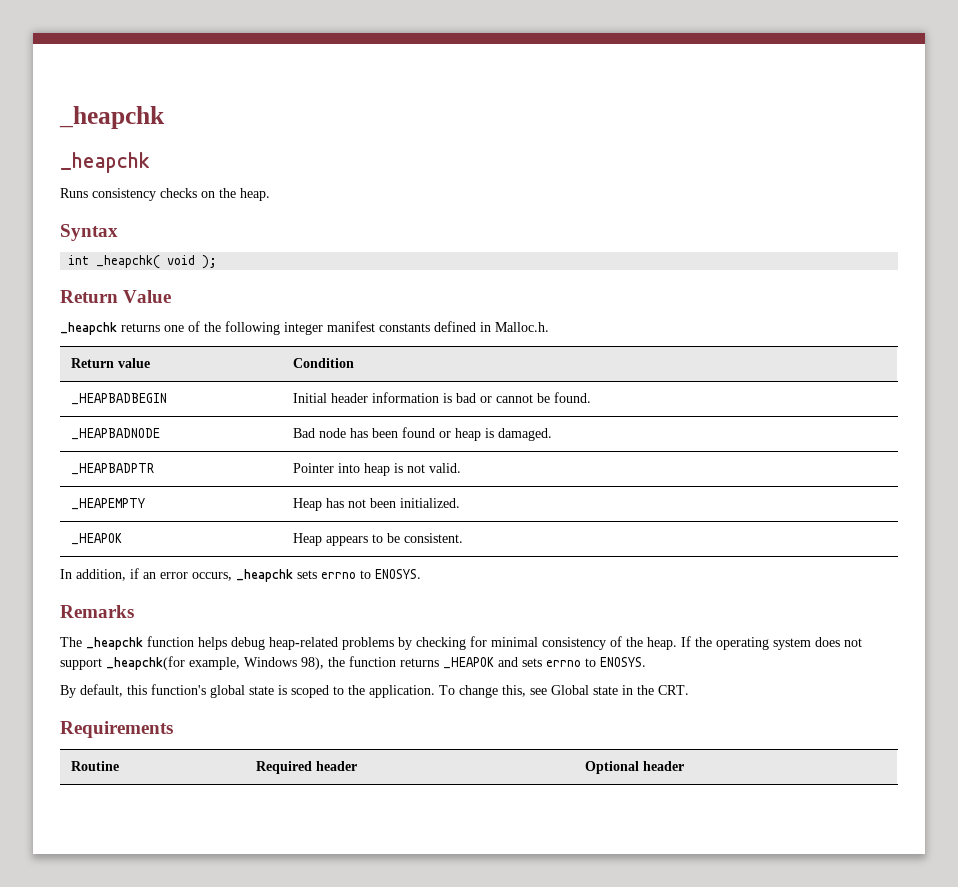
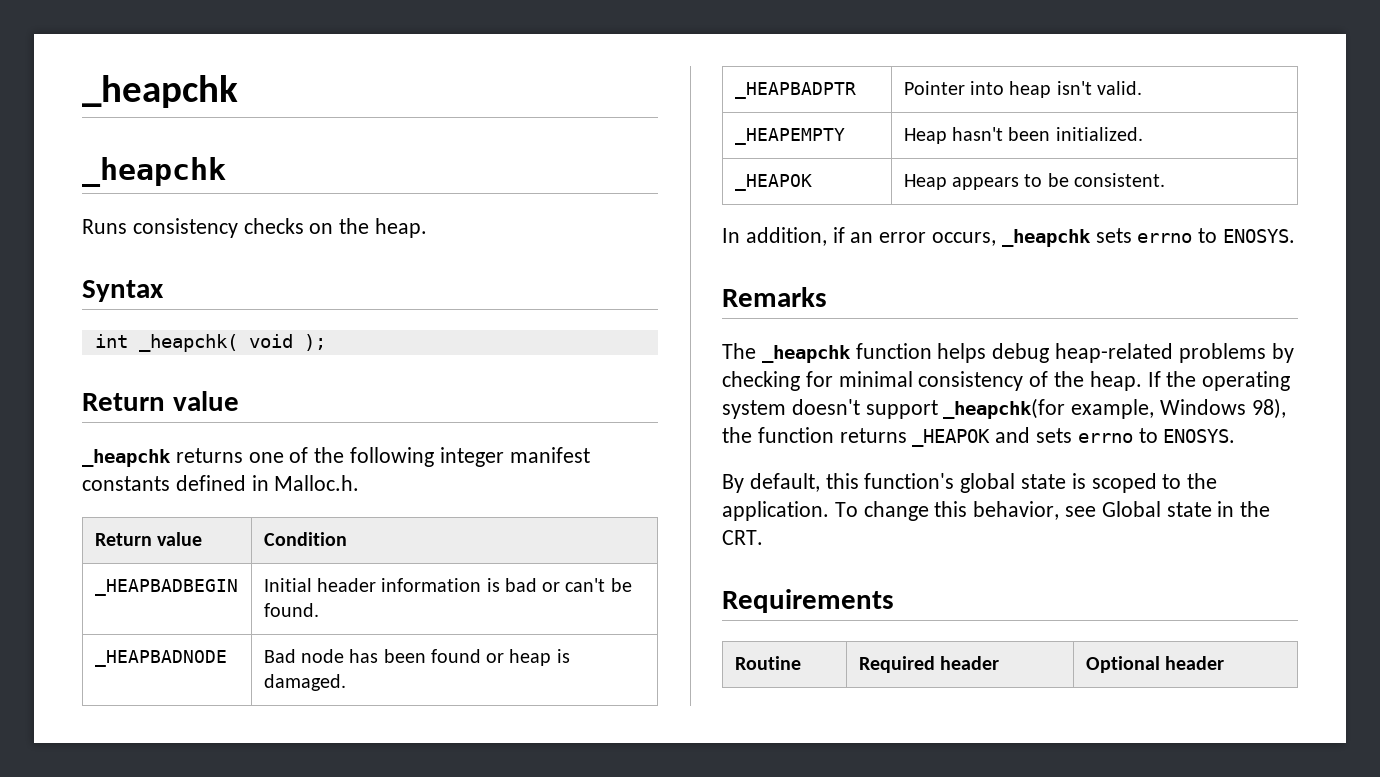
  int _heapchk( void );
- Return Value
+ Return value
- _HEAPBADBEGIN | Initial header information is bad or cannot be found.
+ _HEAPBADBEGIN | Initial header information is bad or can't be found.
- _HEAPBADPTR | Pointer into heap is not valid.
+ _HEAPBADPTR | Pointer into heap isn't valid.
- _HEAPEMPTY | Heap has not been initialized.
+ _HEAPEMPTY | Heap hasn't been initialized.
- If the operating system does not support _heapchk(for example, Windows 98), the function returns _HEAPOK and sets errno to ENOSYS.
+ If the operating system doesn't support _heapchk(for example, Windows 98), the function returns _HEAPOK and sets errno to ENOSYS.
- To change this, see Global state in the CRT.
+ To change this behavior, see Global state in the CRT.

